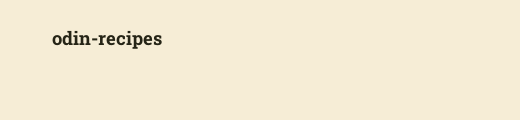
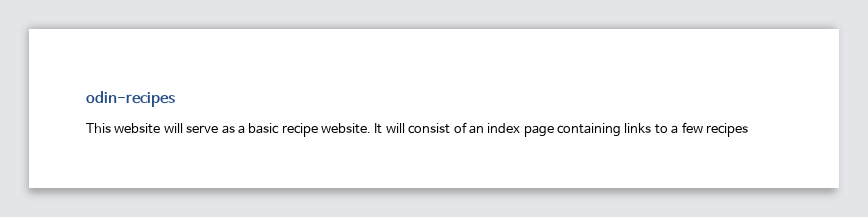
+ This website will serve as a basic recipe website. It will consist of an index page containing links to a few recipes

